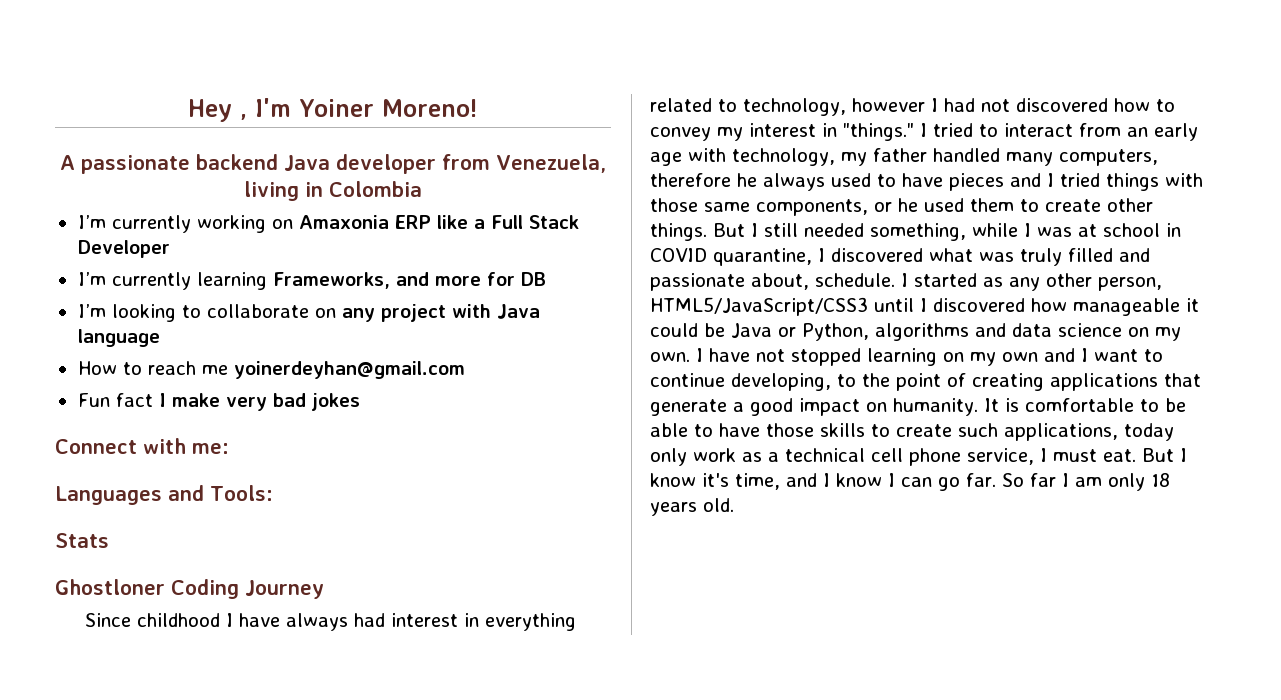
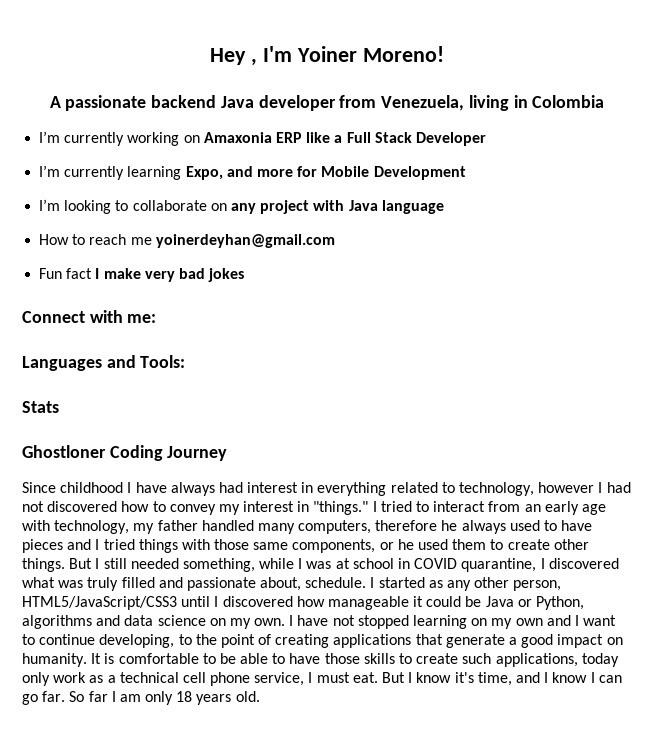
- I’m currently learning Frameworks, and more for DB
+ I’m currently learning Expo, and more for Mobile Development

